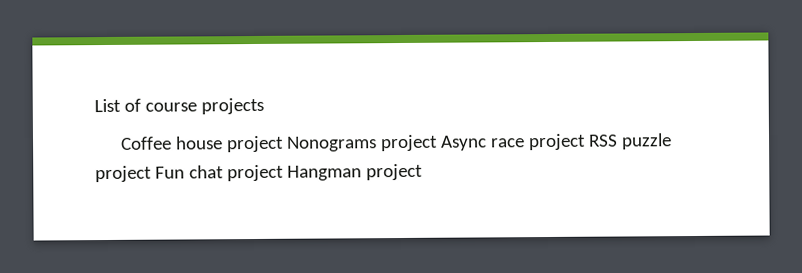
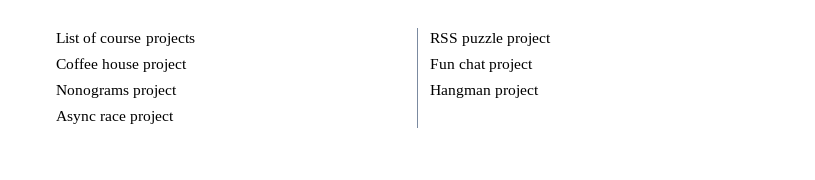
- Coffee house project Nonograms project Async race project RSS puzzle project Fun chat project Hangman project
+ Coffee house project
+ Nonograms project
+ Async race project
+ RSS puzzle project
+ Fun chat project
+ Hangman project

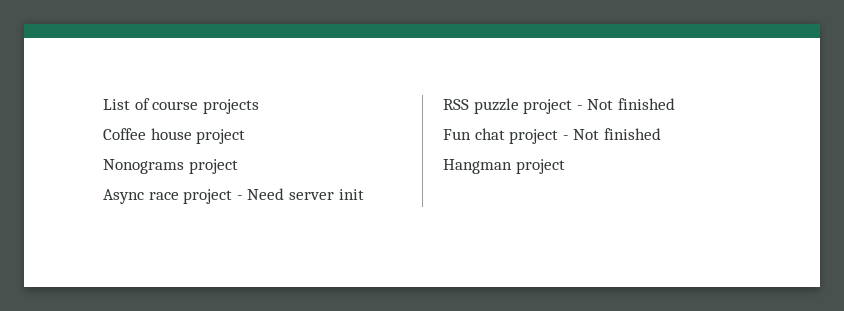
- Async race project
+ Async race project - Need server init
- RSS puzzle project
+ RSS puzzle project - Not finished
- Fun chat project
+ Fun chat project - Not finished

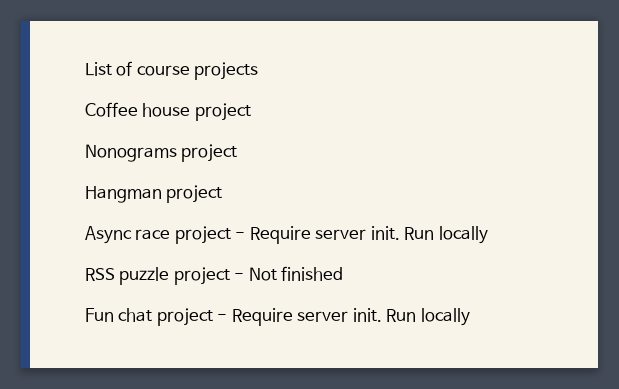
+ Hangman project
- Async race project - Need server init
+ Async race project - Require server init. Run locally
- Fun chat project - Not finished
- Hangman project
+ Fun chat project - Require server init. Run locally

